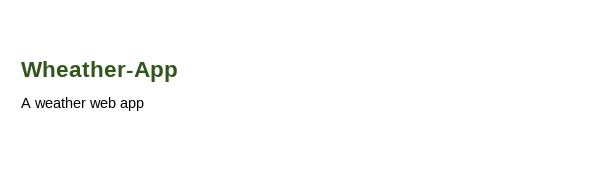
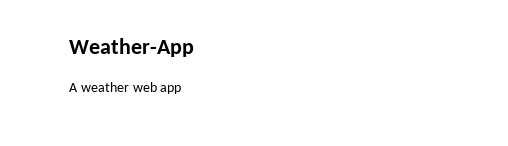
- Wheather-App
+ Weather-App

